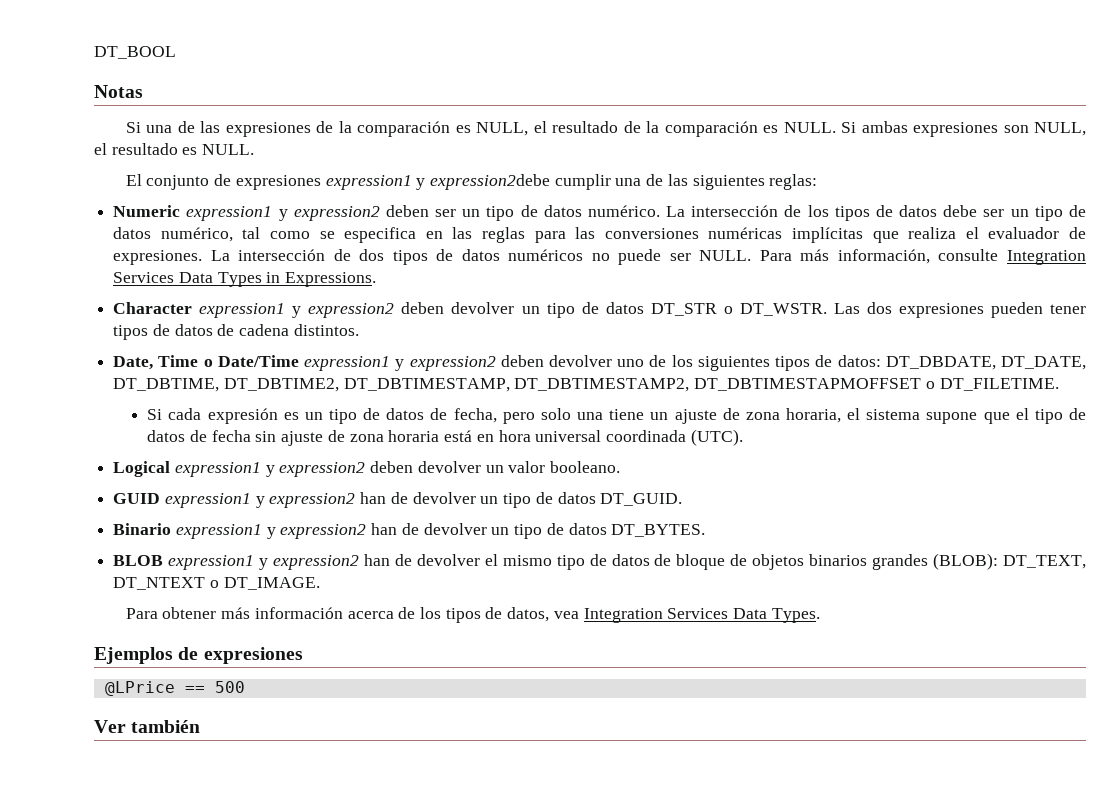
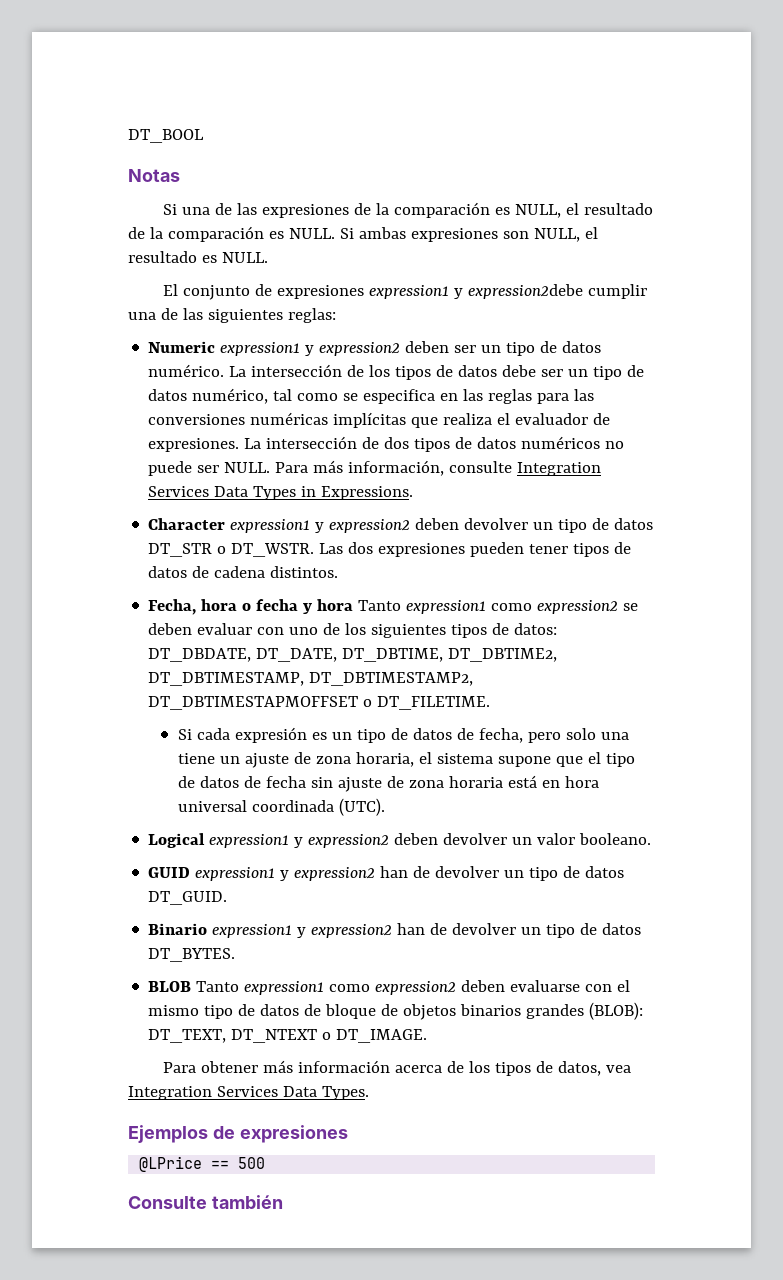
- Date, Time o Date/Time expression1 y expression2 deben devolver uno de los siguientes tipos de datos: DT_DBDATE, DT_DATE, DT_DBTIME, DT_DBTIME2, DT_DBTIMESTAMP, DT_DBTIMESTAMP2, DT_DBTIMESTAPMOFFSET o DT_FILETIME.
+ Fecha, hora o fecha y hora Tanto expression1 como expression2 se deben evaluar con uno de los siguientes tipos de datos: DT_DBDATE, DT_DATE, DT_DBTIME, DT_DBTIME2, DT_DBTIMESTAMP, DT_DBTIMESTAMP2, DT_DBTIMESTAPMOFFSET o DT_FILETIME.
- BLOB expression1 y expression2 han de devolver el mismo tipo de datos de bloque de objetos binarios grandes (BLOB): DT_TEXT, DT_NTEXT o DT_IMAGE.
+ BLOB Tanto expression1 como expression2 deben evaluarse con el mismo tipo de datos de bloque de objetos binarios grandes (BLOB): DT_TEXT, DT_NTEXT o DT_IMAGE.
- Ver también
+ Consulte también

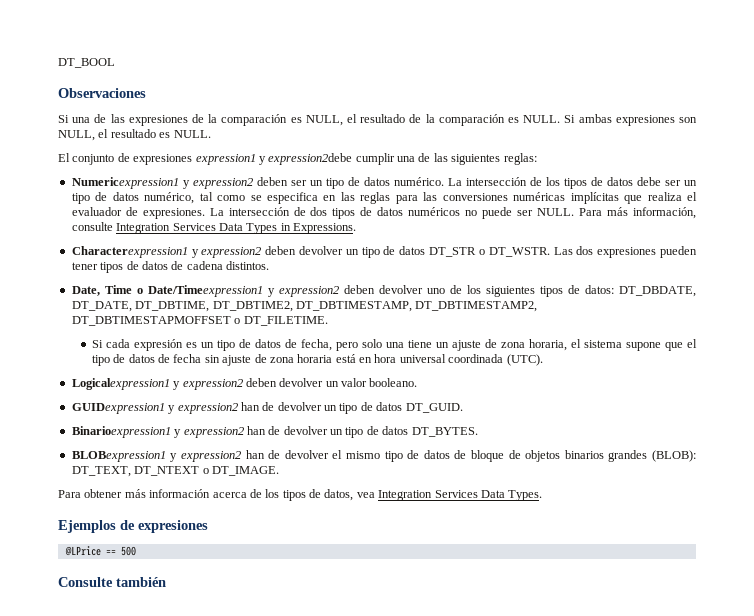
- Notas
+ Observaciones
- Numeric expression1 y expression2 deben ser un tipo de datos numérico.
+ Numericexpression1 y expression2 deben ser un tipo de datos numérico.
- Character expression1 y expression2 deben devolver un tipo de datos DT_STR o DT_WSTR.
+ Characterexpression1 y expression2 deben devolver un tipo de datos DT_STR o DT_WSTR.
- Fecha, hora o fecha y hora Tanto expression1 como expression2 se deben evaluar con uno de los siguientes tipos de datos: DT_DBDATE, DT_DATE, DT_DBTIME, DT_DBTIME2, DT_DBTIMESTAMP, DT_DBTIMESTAMP2, DT_DBTIMESTAPMOFFSET o DT_FILETIME.
+ Date, Time o Date/Timeexpression1 y expression2 deben devolver uno de los siguientes tipos de datos: DT_DBDATE, DT_DATE, DT_DBTIME, DT_DBTIME2, DT_DBTIMESTAMP, DT_DBTIMESTAMP2, DT_DBTIMESTAPMOFFSET o DT_FILETIME.
- Logical expression1 y expression2 deben devolver un valor booleano.
+ Logicalexpression1 y expression2 deben devolver un valor booleano.
- GUID expression1 y expression2 han de devolver un tipo de datos DT_GUID.
+ GUIDexpression1 y expression2 han de devolver un tipo de datos DT_GUID.
- Binario expression1 y expression2 han de devolver un tipo de datos DT_BYTES.
+ Binarioexpression1 y expression2 han de devolver un tipo de datos DT_BYTES.
- BLOB Tanto expression1 como expression2 deben evaluarse con el mismo tipo de datos de bloque de objetos binarios grandes (BLOB): DT_TEXT, DT_NTEXT o DT_IMAGE.
+ BLOBexpression1 y expression2 han de devolver el mismo tipo de datos de bloque de objetos binarios grandes (BLOB): DT_TEXT, DT_NTEXT o DT_IMAGE.

